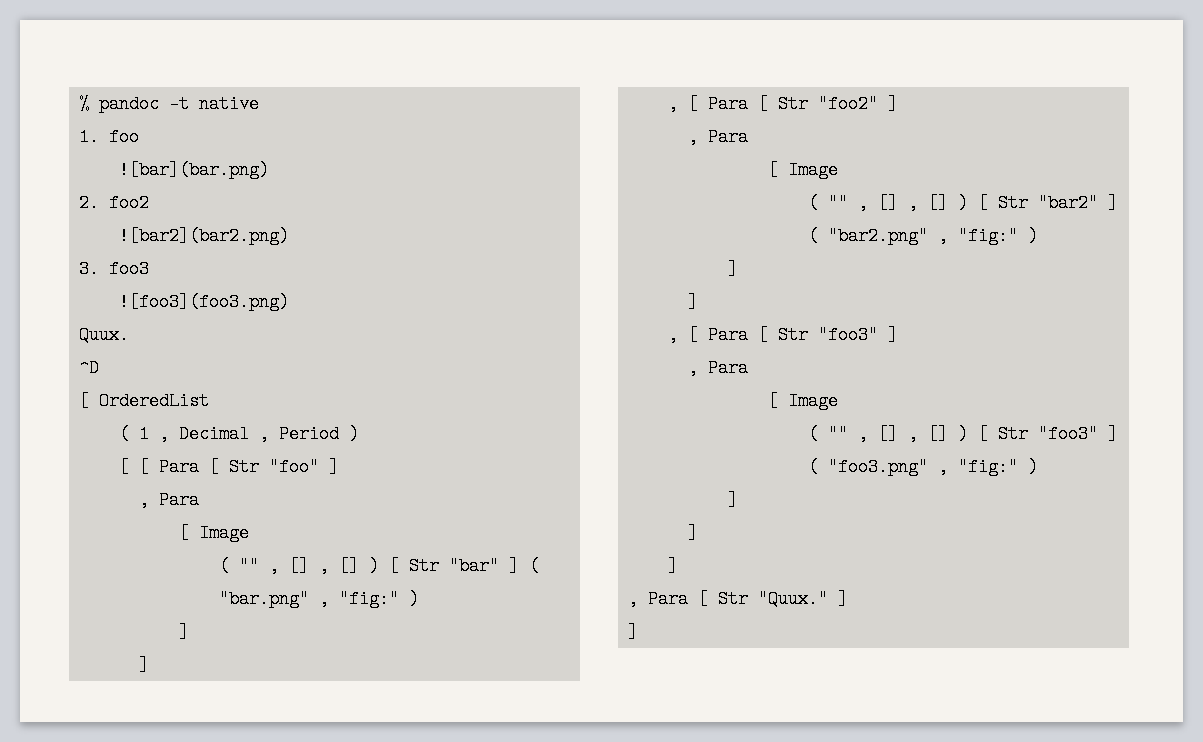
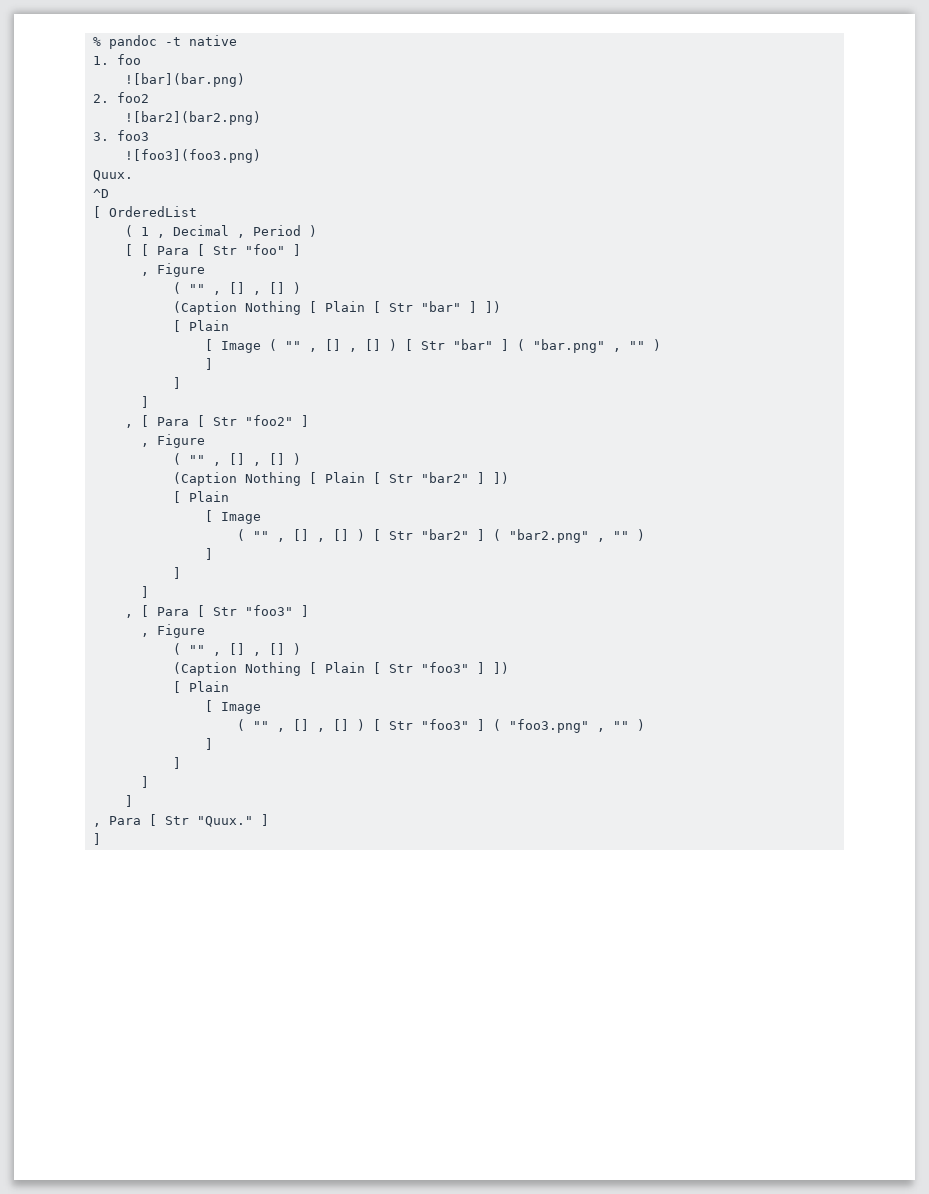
  [ [ Para [ Str "foo" ]
- , Para
- [ Image
- ( "" , [] , [] ) [ Str "bar" ] ( "bar.png" , "fig:" )
+ , Figure
+ ( "" , [] , [] )
+ (Caption Nothing [ Plain [ Str "bar" ] ])
+ [ Plain
+ [ Image ( "" , [] , [] ) [ Str "bar" ] ( "bar.png" , "" )
+ ]
  , [ Para [ Str "foo2" ]
- , Para
+ , Figure
+ ( "" , [] , [] )
+ (Caption Nothing [ Plain [ Str "bar2" ] ])
+ [ Plain
- ( "" , [] , [] ) [ Str "bar2" ] ( "bar2.png" , "fig:" )
+ ( "" , [] , [] ) [ Str "bar2" ] ( "bar2.png" , "" )
+ ]
  , [ Para [ Str "foo3" ]
- , Para
+ , Figure
+ ( "" , [] , [] )
+ (Caption Nothing [ Plain [ Str "foo3" ] ])
+ [ Plain
- ( "" , [] , [] ) [ Str "foo3" ] ( "foo3.png" , "fig:" )
+ ( "" , [] , [] ) [ Str "foo3" ] ( "foo3.png" , "" )
+ ]

